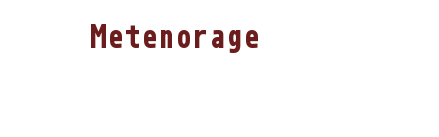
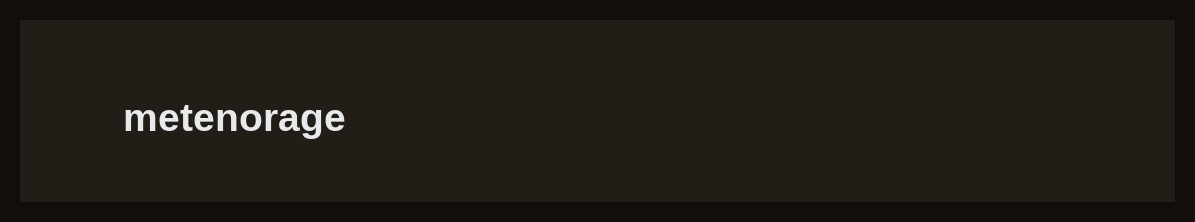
- Metenorage
+ metenorage

